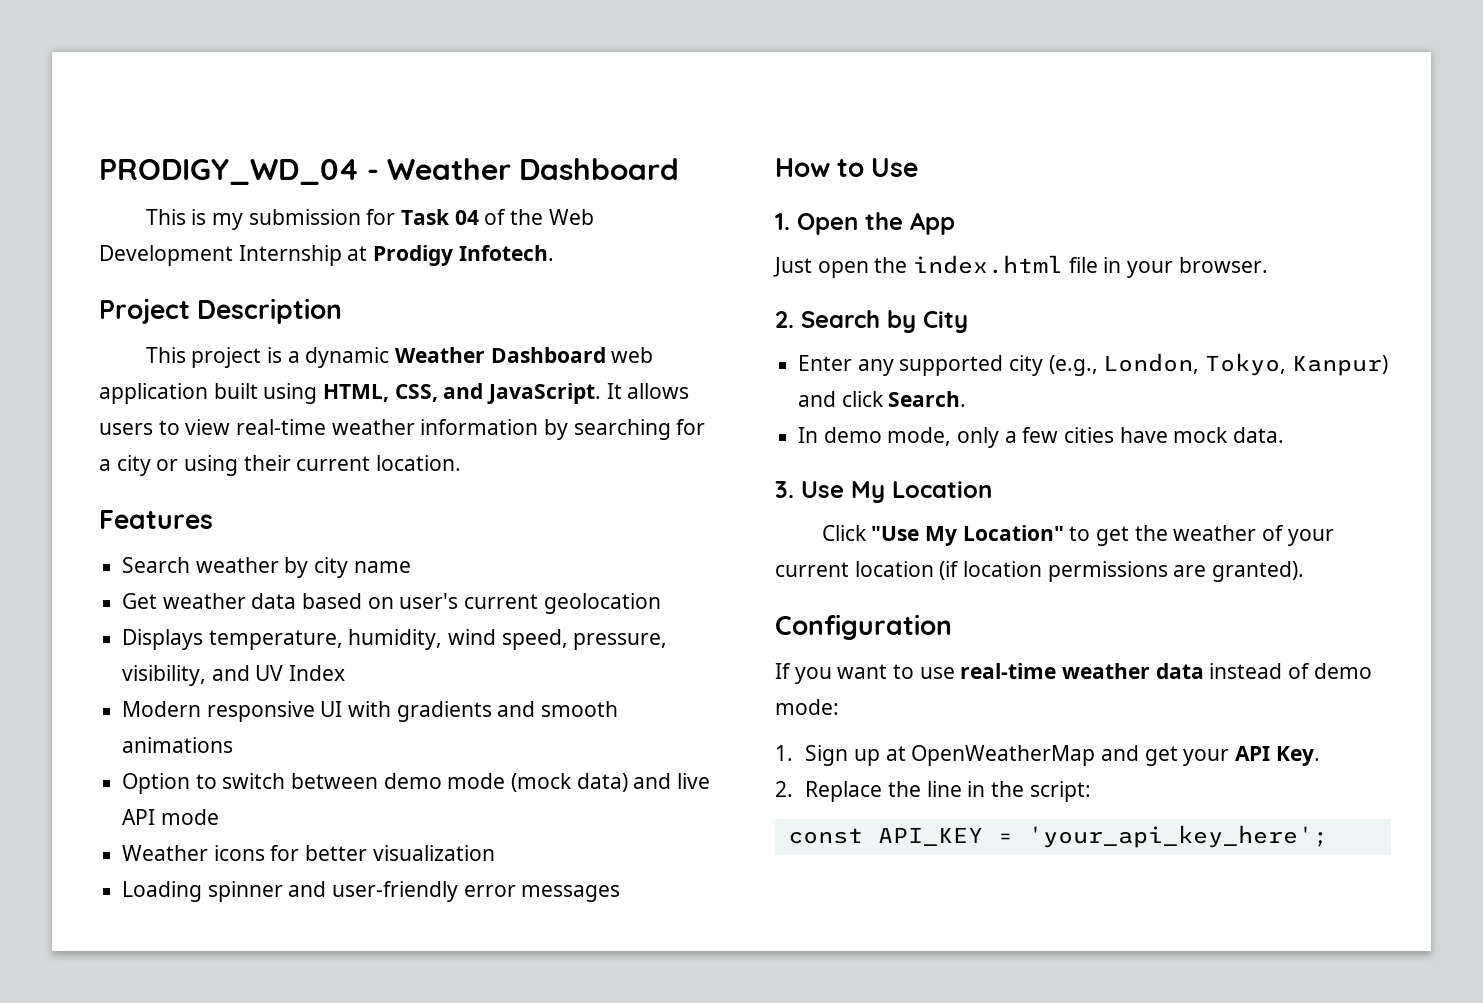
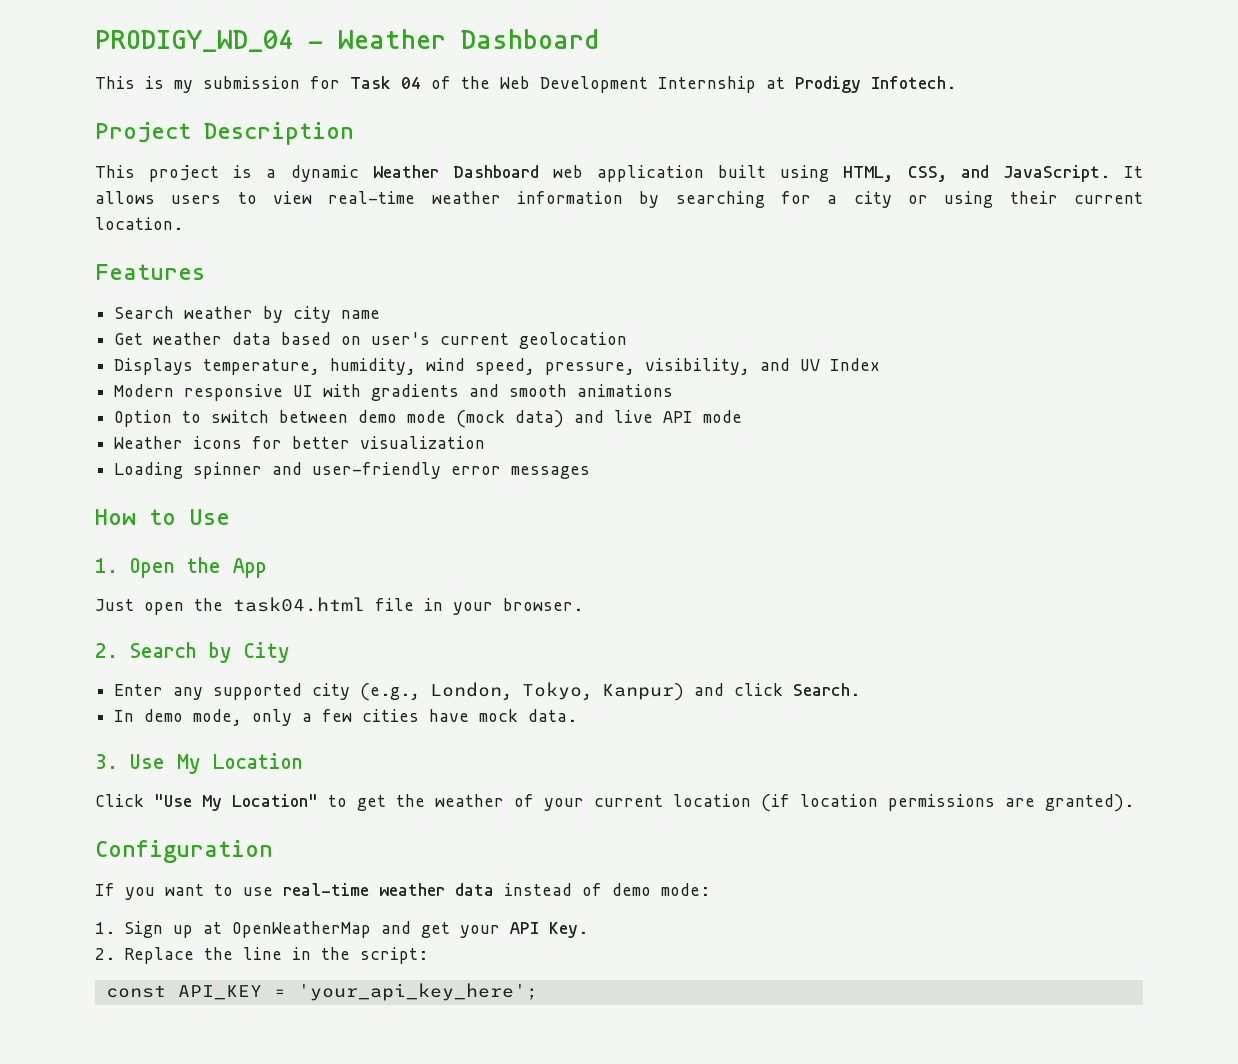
- Just open the index.html file in your browser.
+ Just open the task04.html file in your browser.

